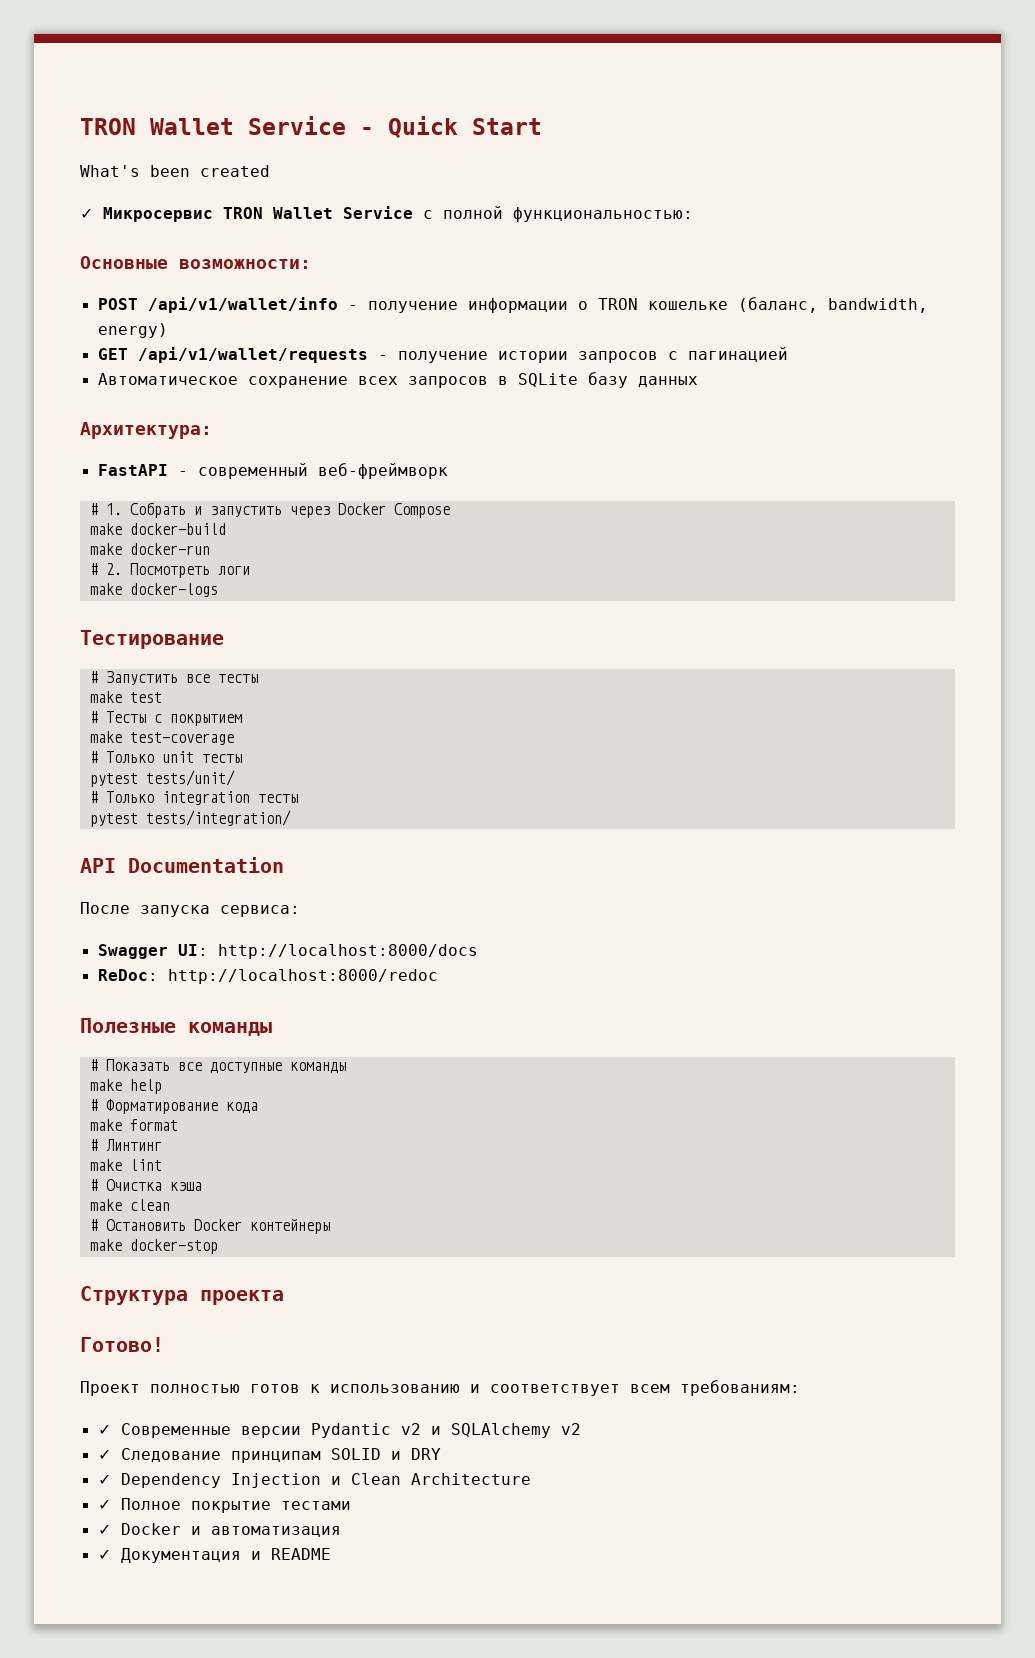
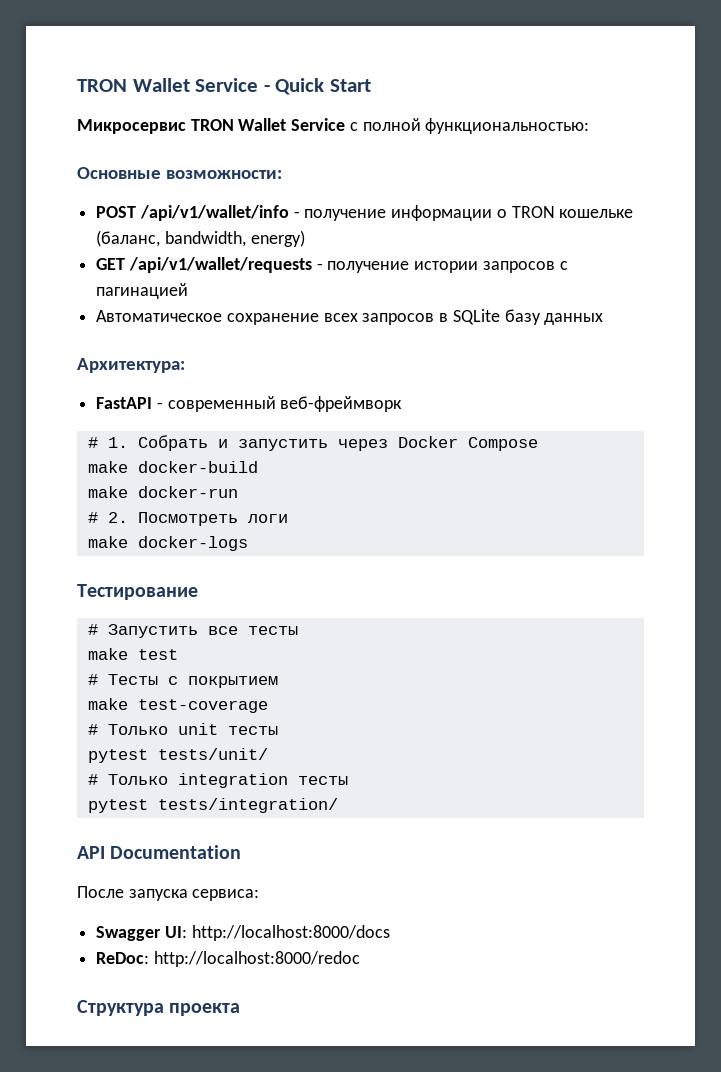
- What's been created
- ✓ Микросервис TRON Wallet Service с полной функциональностью:
+ Микросервис TRON Wallet Service с полной функциональностью:
- Полезные команды
- # Показать все доступные команды
- make help
- # Форматирование кода
- make format
- # Линтинг
- make lint
- # Очистка кэша
- make clean
- # Остановить Docker контейнеры
- make docker-stop
  Структура проекта
- Готово!
- Проект полностью готов к использованию и соответствует всем требованиям:
- ✓ Современные версии Pydantic v2 и SQLAlchemy v2
- ✓ Следование принципам SOLID и DRY
- ✓ Dependency Injection и Clean Architecture
- ✓ Полное покрытие тестами
- ✓ Docker и автоматизация
- ✓ Документация и README

